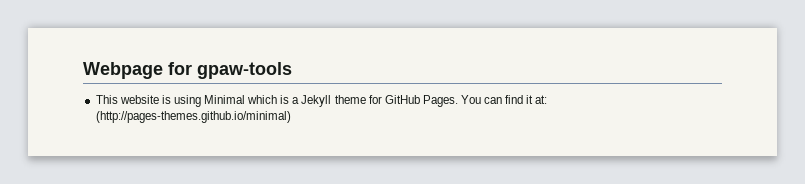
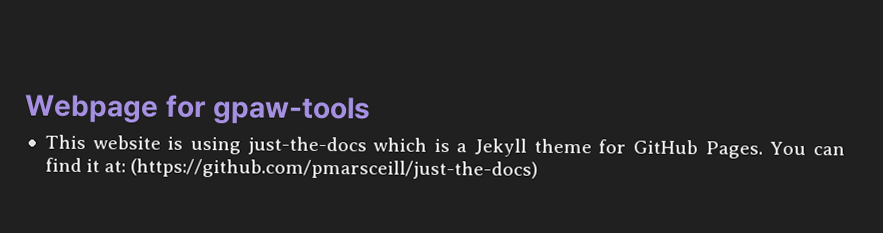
- This website is using Minimal which is a Jekyll theme for GitHub Pages.
+ This website is using just-the-docs which is a Jekyll theme for GitHub Pages.
- You can find it at: (http://pages-themes.github.io/minimal)
+ You can find it at: (https://github.com/pmarsceill/just-the-docs)

